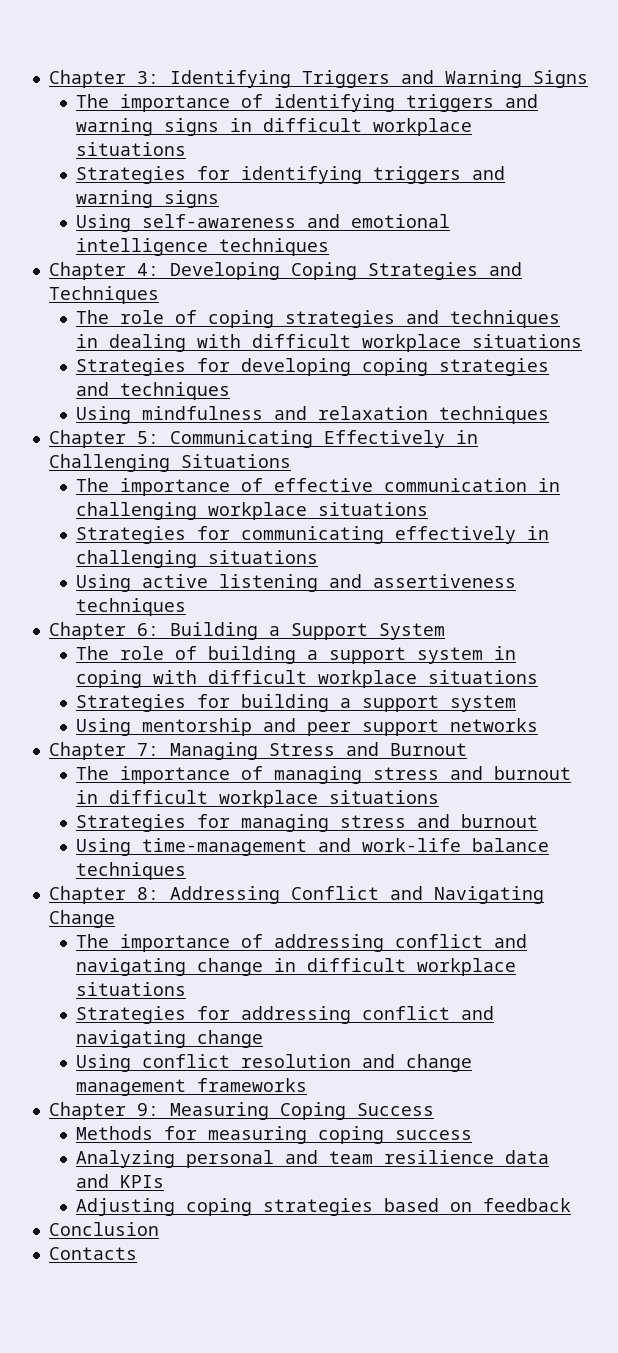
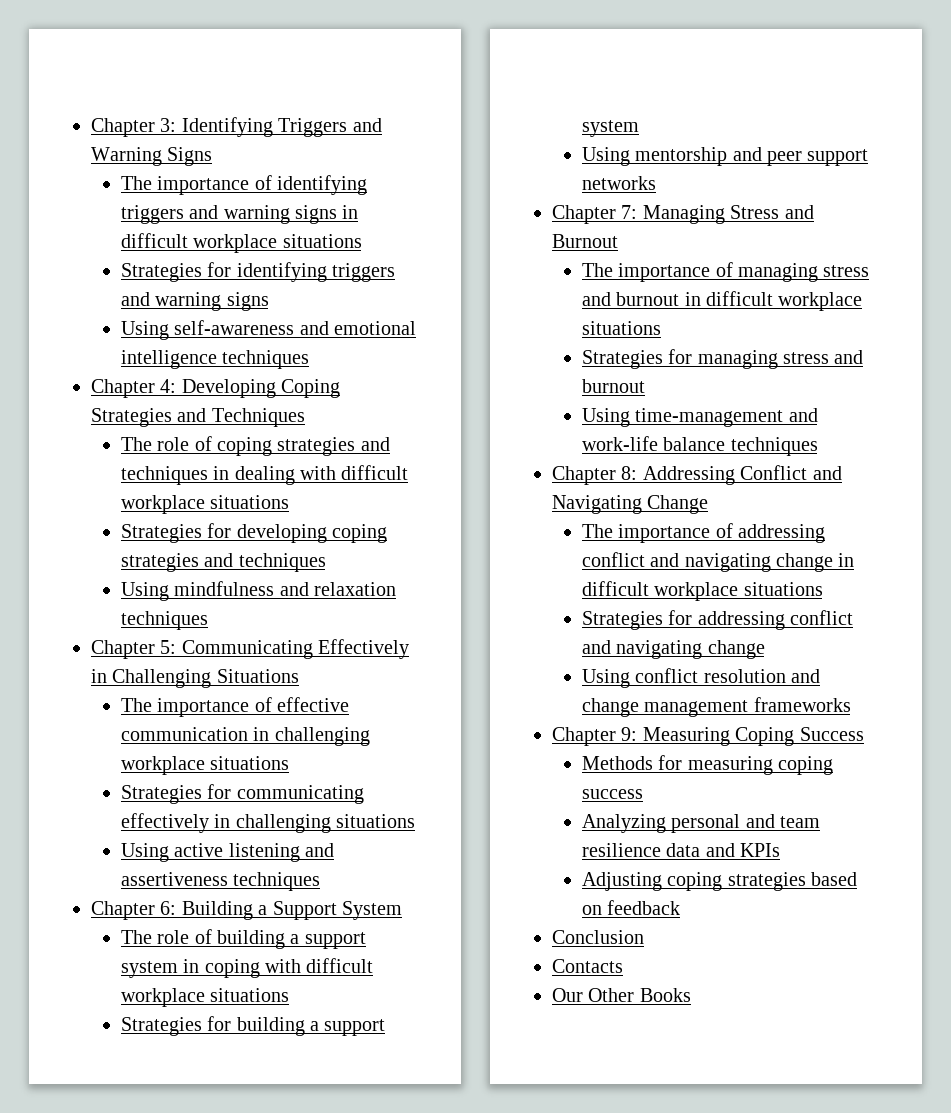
+ Our Other Books

